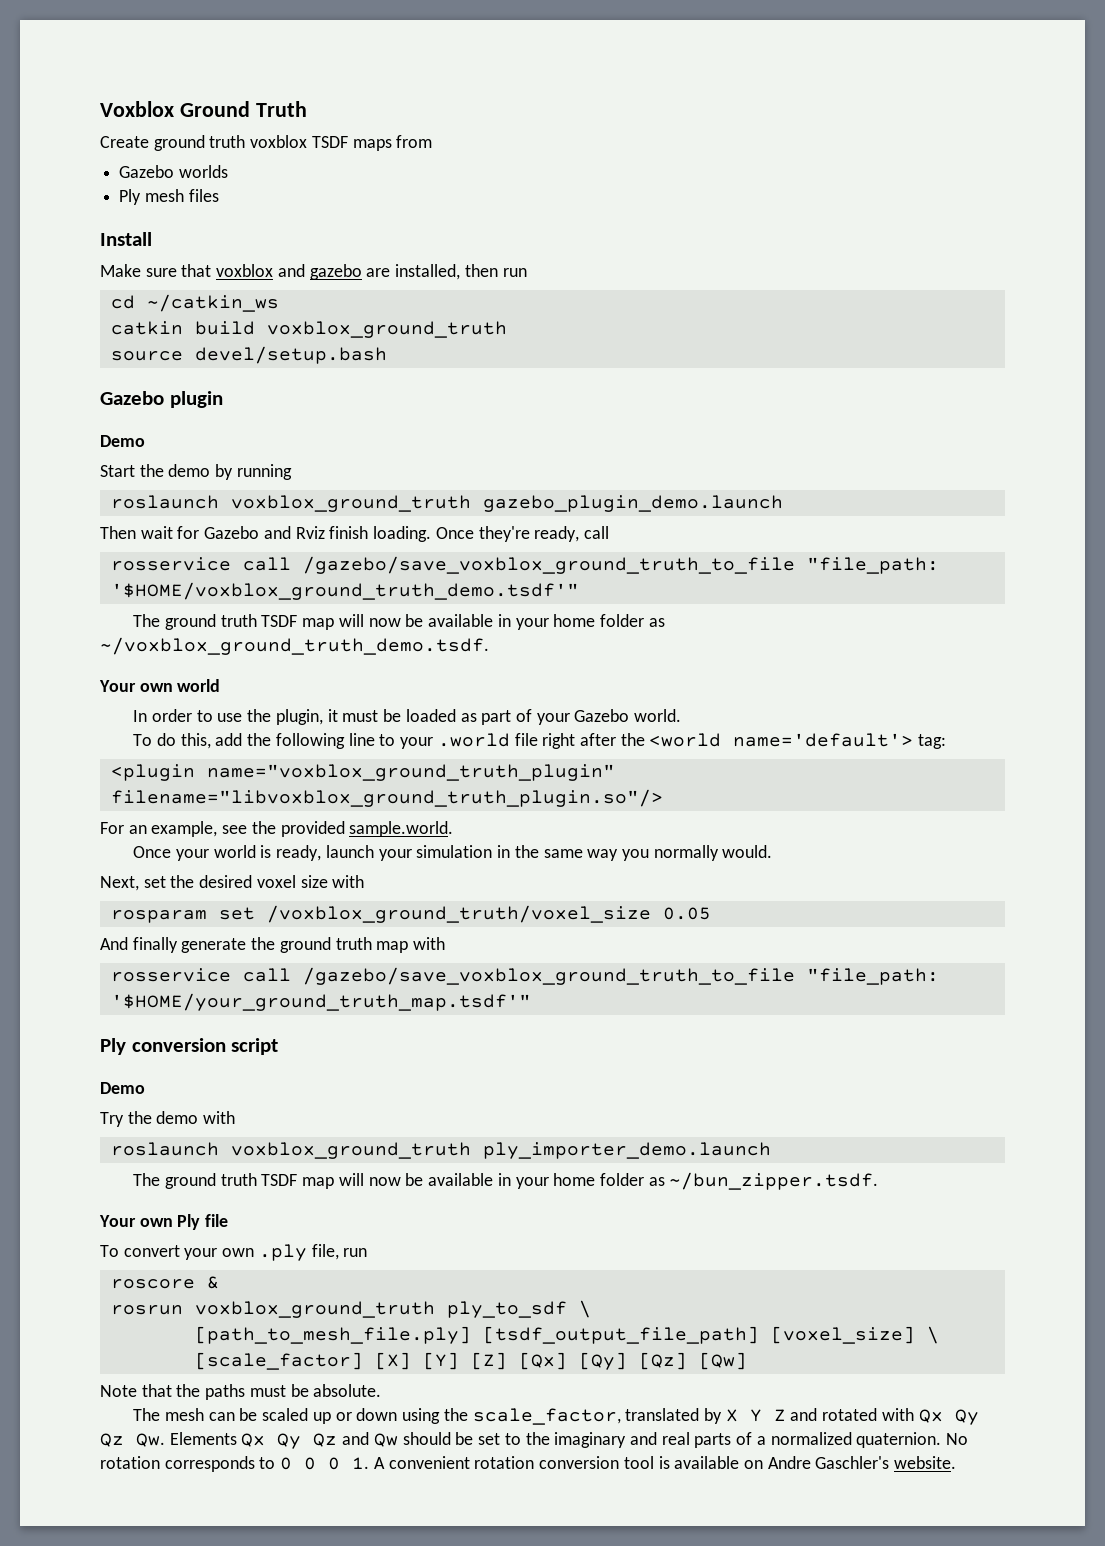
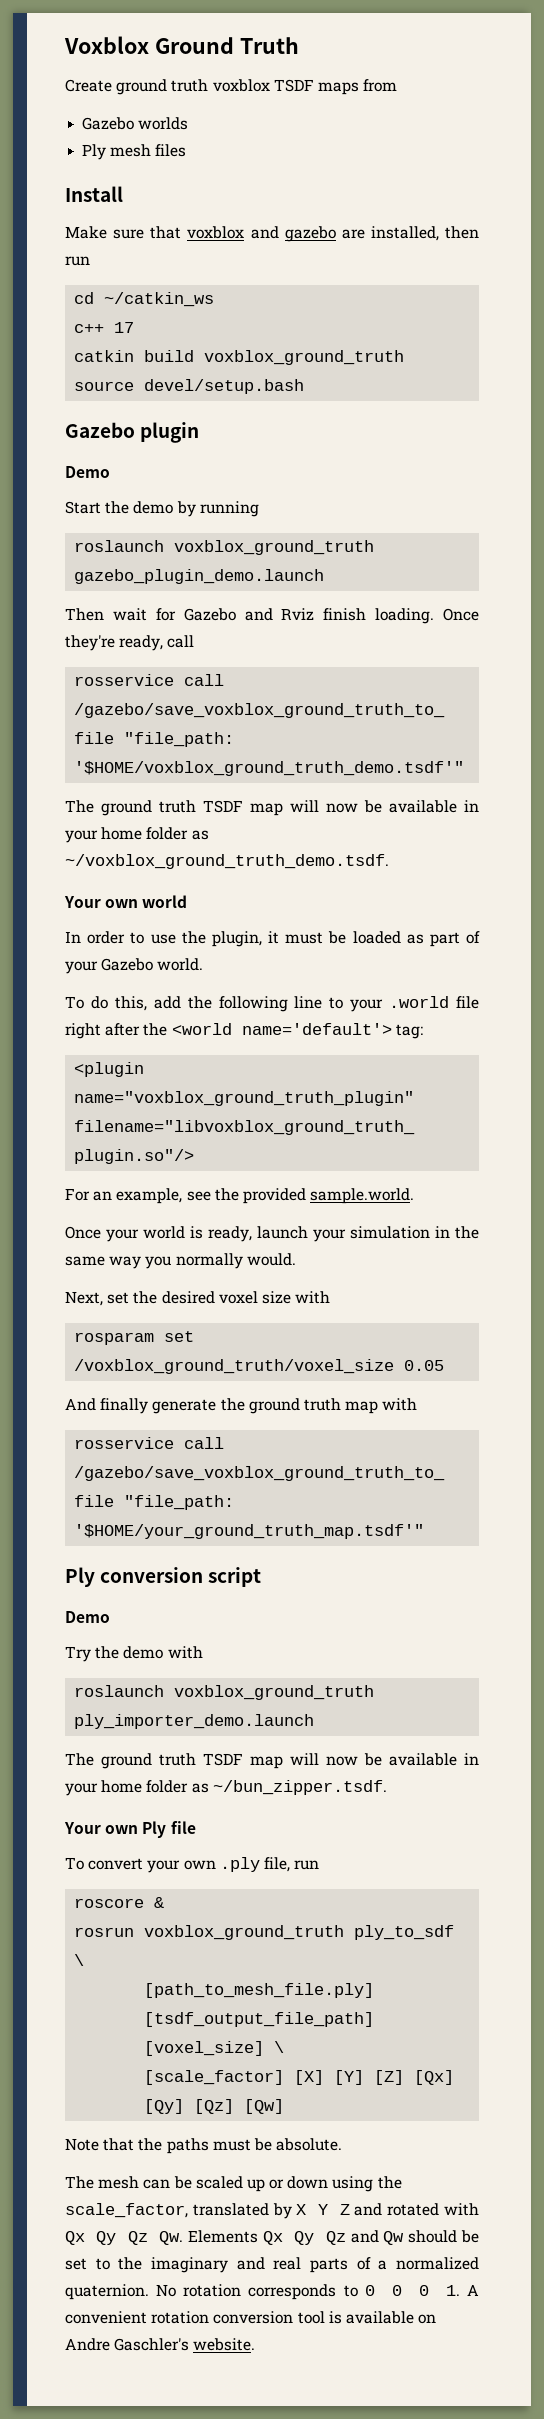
+ c++ 17

